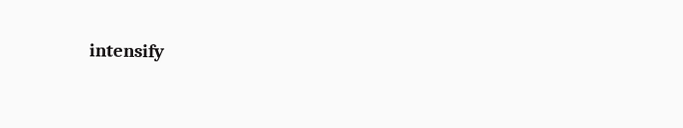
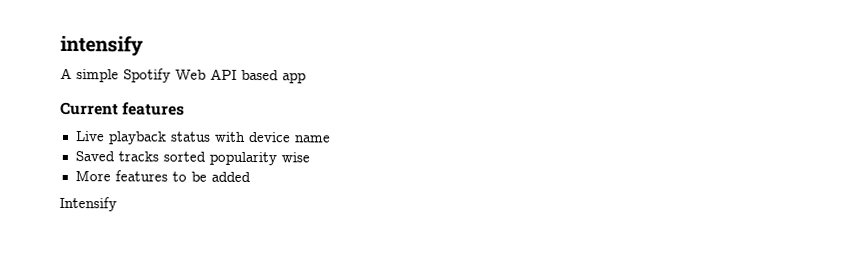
+ A simple Spotify Web API based app
+ Current features
+ Live playback status with device name
+ Saved tracks sorted popularity wise
+ More features to be added
+ Intensify

